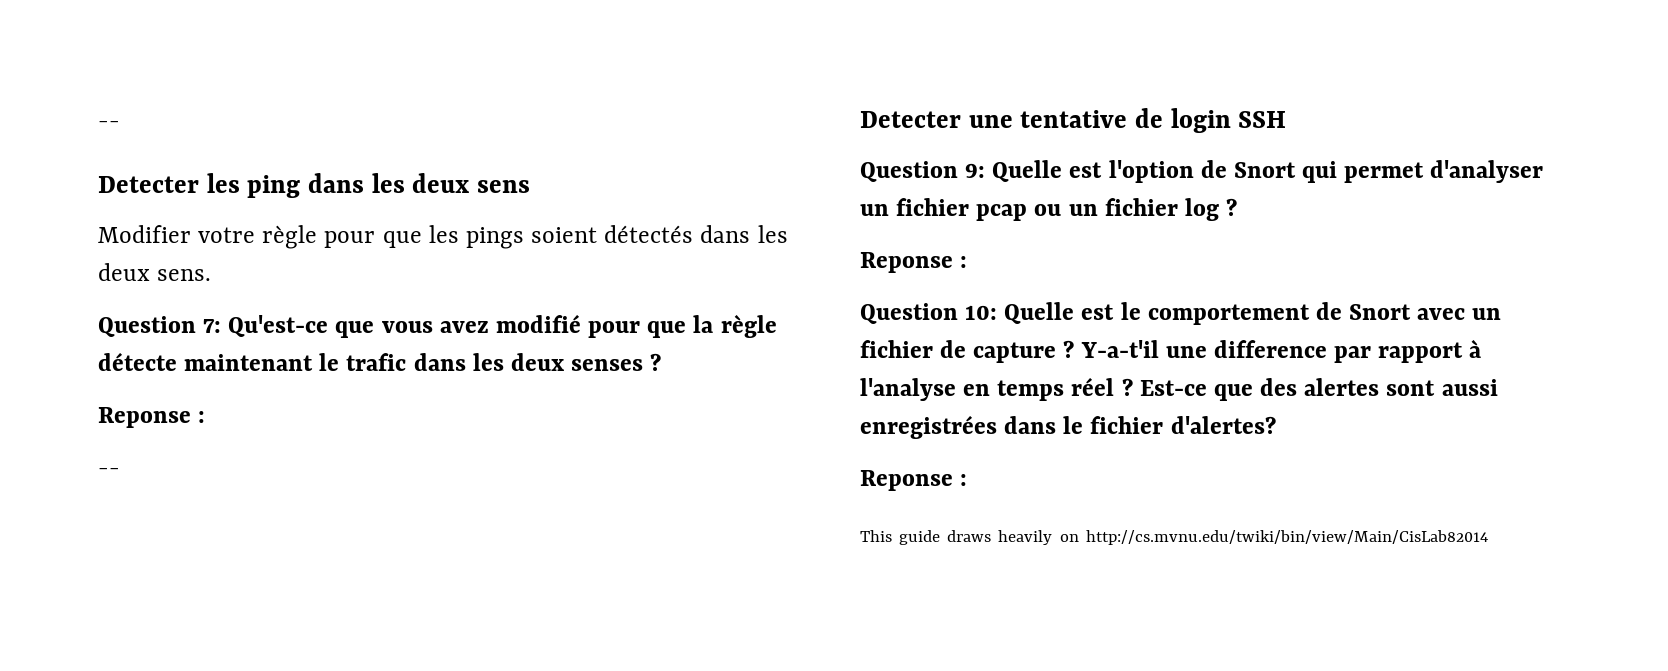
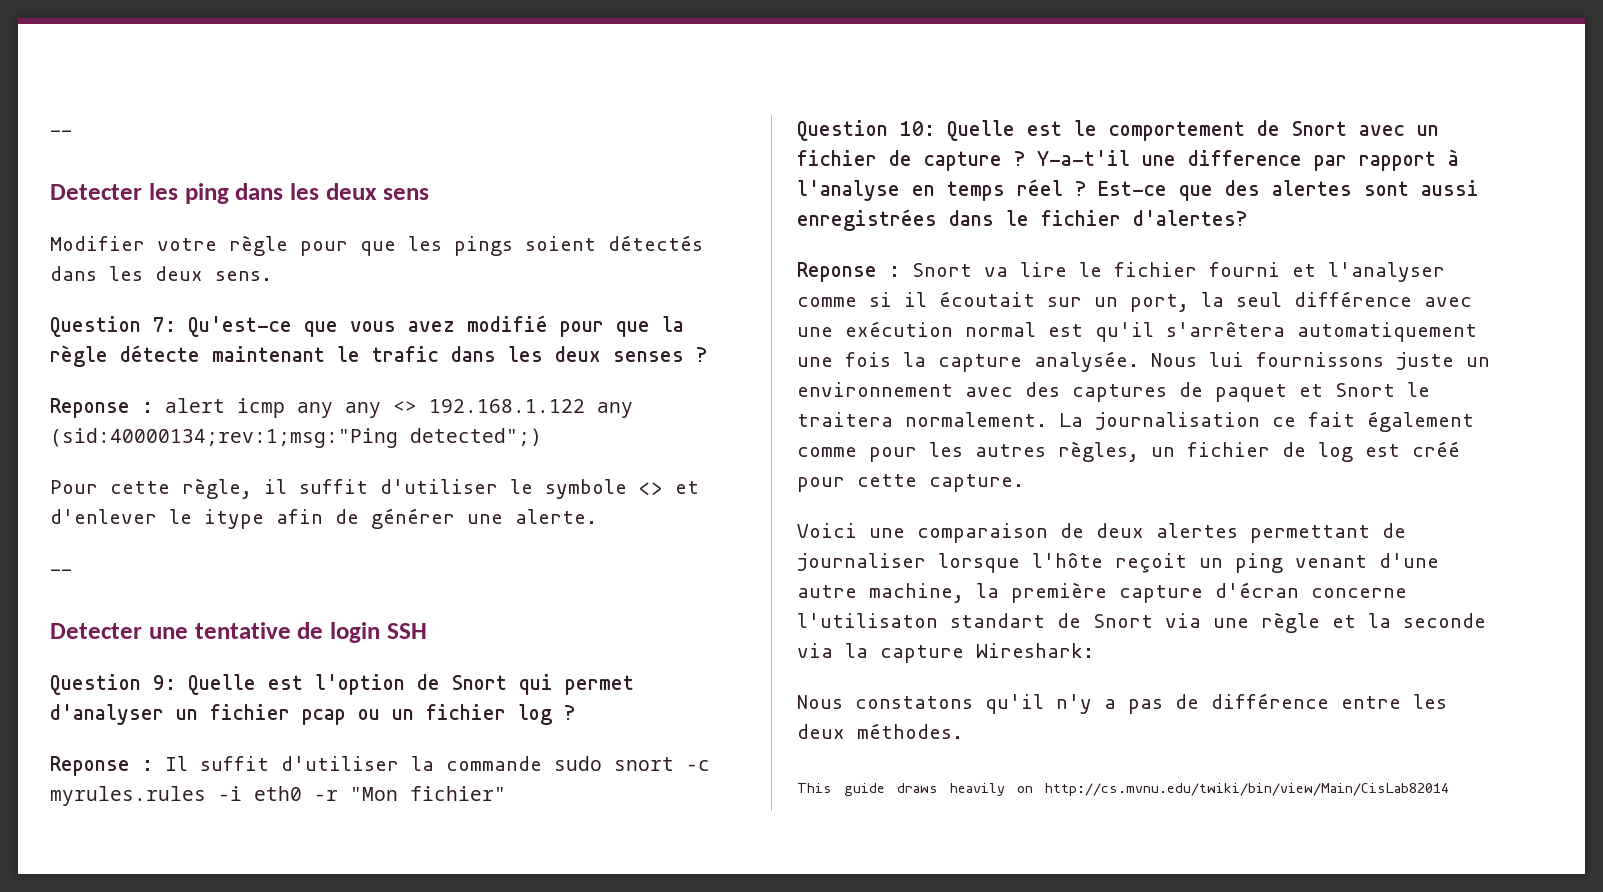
  Question 7: Qu'est-ce que vous avez modifié pour que la règle détecte maintenant le trafic dans les deux senses ?
- Reponse :
+ Reponse : alert icmp any any <> 192.168.1.122 any (sid:40000134;rev:1;msg:"Ping detected";)
+ Pour cette règle, il suffit d'utiliser le symbole <> et d'enlever le itype afin de générer une alerte.
  Question 9: Quelle est l'option de Snort qui permet d'analyser un fichier pcap ou un fichier log ?
- Reponse :
+ Reponse : Il suffit d'utiliser la commande sudo snort -c myrules.rules -i eth0 -r "Mon fichier"
  Est-ce que des alertes sont aussi enregistrées dans le fichier d'alertes?
- Reponse :
+ Reponse : Snort va lire le fichier fourni et l'analyser comme si il écoutait sur un port, la seul différence avec une exécution normal est qu'il s'arrêtera automatiquement une fois la capture analysée. Nous lui fournissons juste un environnement avec des captures de paquet et Snort le traitera normalement. La journalisation ce fait également comme pour les autres règles, un fichier de log est créé pour cette capture.
+ Voici une comparaison de deux alertes permettant de journaliser lorsque l'hôte reçoit un ping venant d'une autre machine, la première capture d'écran concerne l'utilisaton standart de Snort via une règle et la seconde via la capture Wireshark:
+ Nous constatons qu'il n'y a pas de différence entre les deux méthodes.

